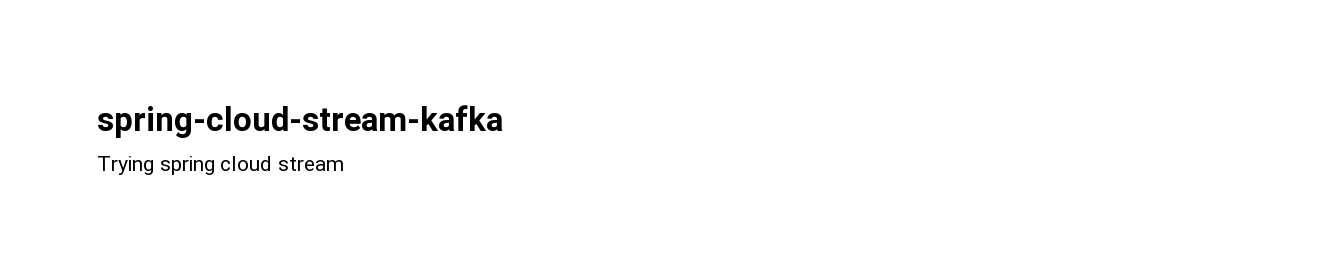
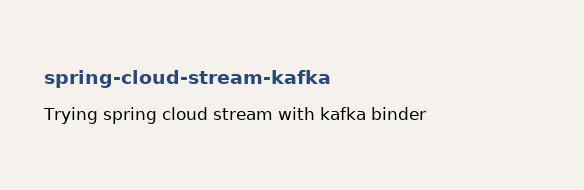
- Trying spring cloud stream
+ Trying spring cloud stream with kafka binder

